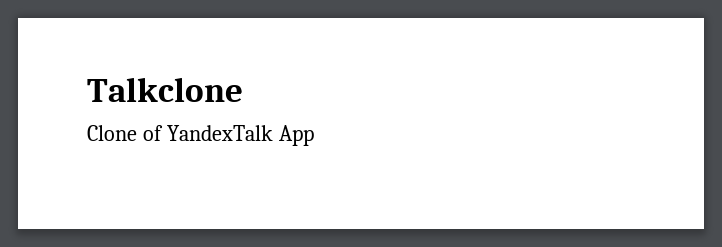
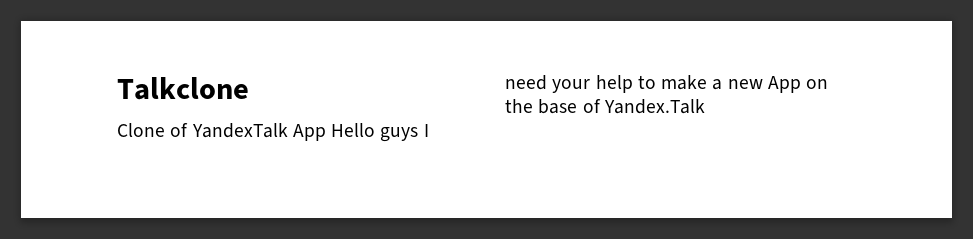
- Clone of YandexTalk App
+ Clone of YandexTalk App Hello guys I need your help to make a new App on the base of Yandex.Talk

